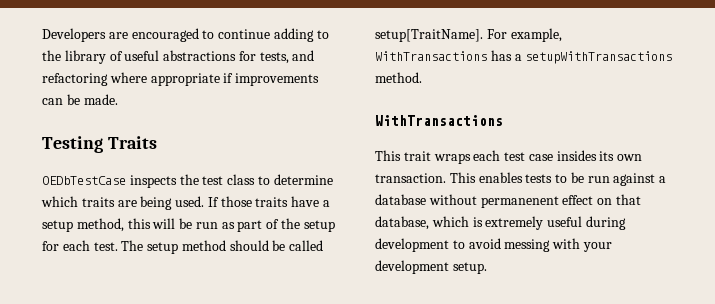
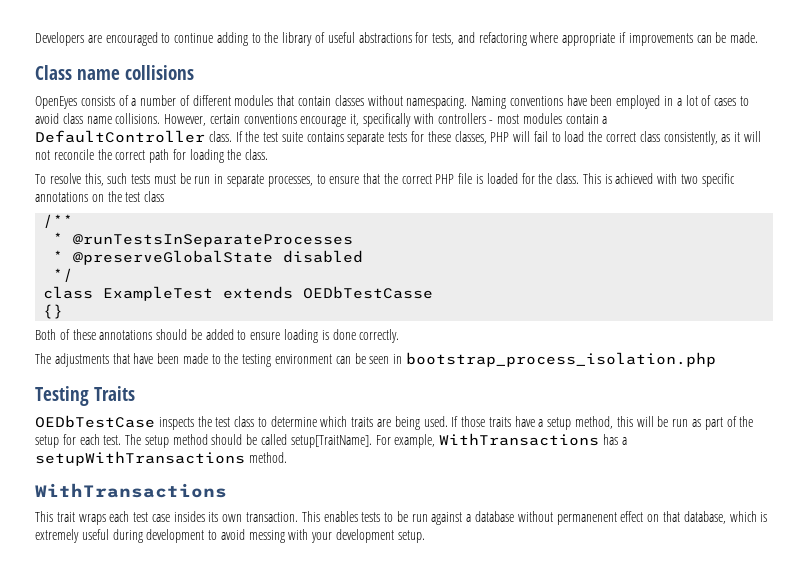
+ Class name collisions
+ OpenEyes consists of a number of different modules that contain classes without namespacing. Naming conventions have been employed in a lot of cases to avoid class name collisions. However, certain conventions encourage it, specifically with controllers - most modules contain a DefaultController class. If the test suite contains separate tests for these classes, PHP will fail to load the correct class consistently, as it will not reconcile the correct path for loading the class.
+ To resolve this, such tests must be run in separate processes, to ensure that the correct PHP file is loaded for the class. This is achieved with two specific annotations on the test class
+ /**
+ * @runTestsInSeparateProcesses
+ * @preserveGlobalState disabled
+ */
+ class ExampleTest extends OEDbTestCasse
+ {}
+ Both of these annotations should be added to ensure loading is done correctly.
+ The adjustments that have been made to the testing environment can be seen in bootstrap_process_isolation.php

